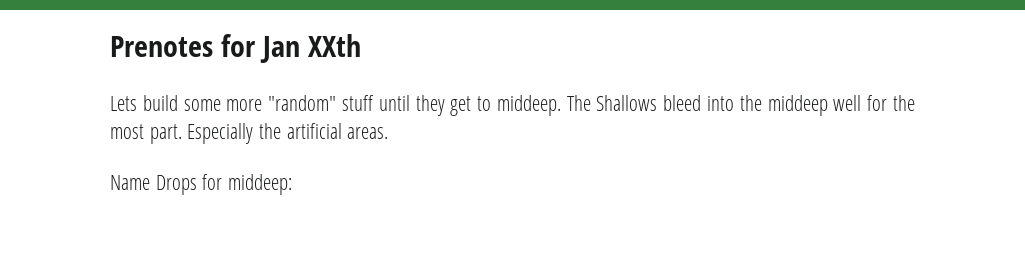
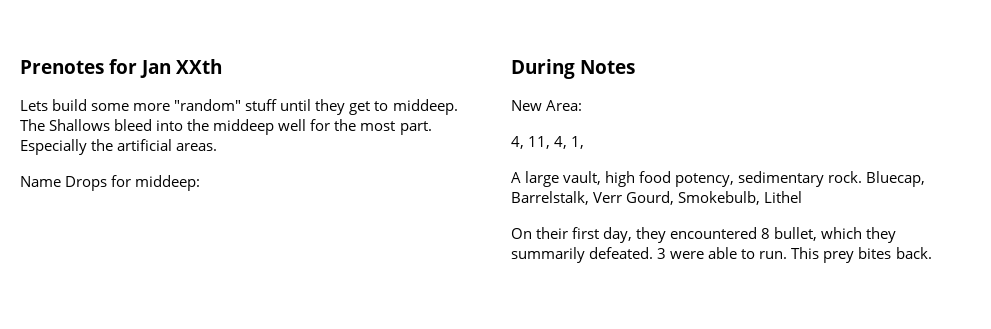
+ During Notes
+ New Area:
+ 4, 11, 4, 1,
+ A large vault, high food potency, sedimentary rock. Bluecap, Barrelstalk, Verr Gourd, Smokebulb, Lithel
+ On their first day, they encountered 8 bullet, which they summarily defeated. 3 were able to run. This prey bites back.

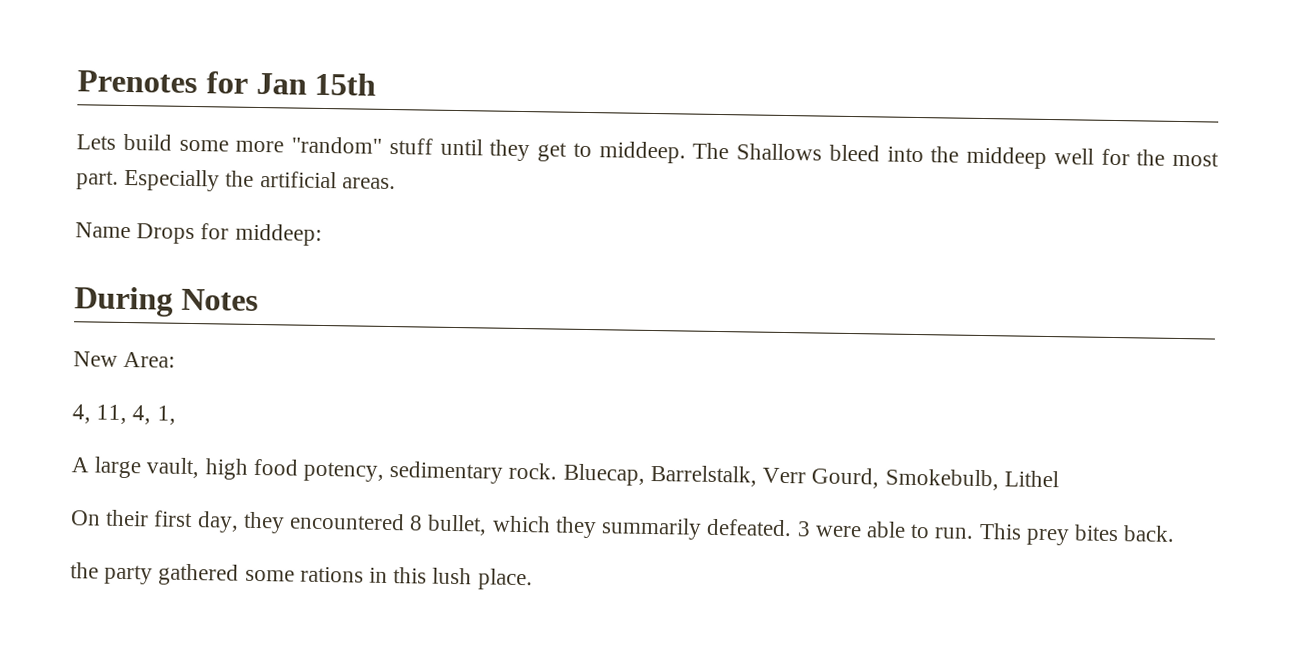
- Prenotes for Jan XXth
+ Prenotes for Jan 15th
+ the party gathered some rations in this lush place.

